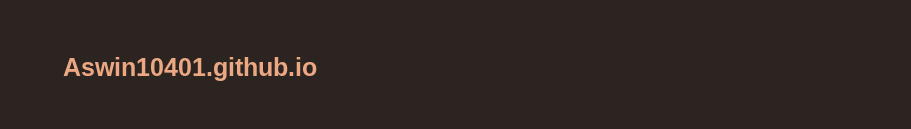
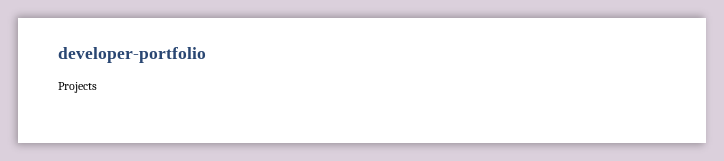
- Aswin10401.github.io
+ developer-portfolio
+ Projects

